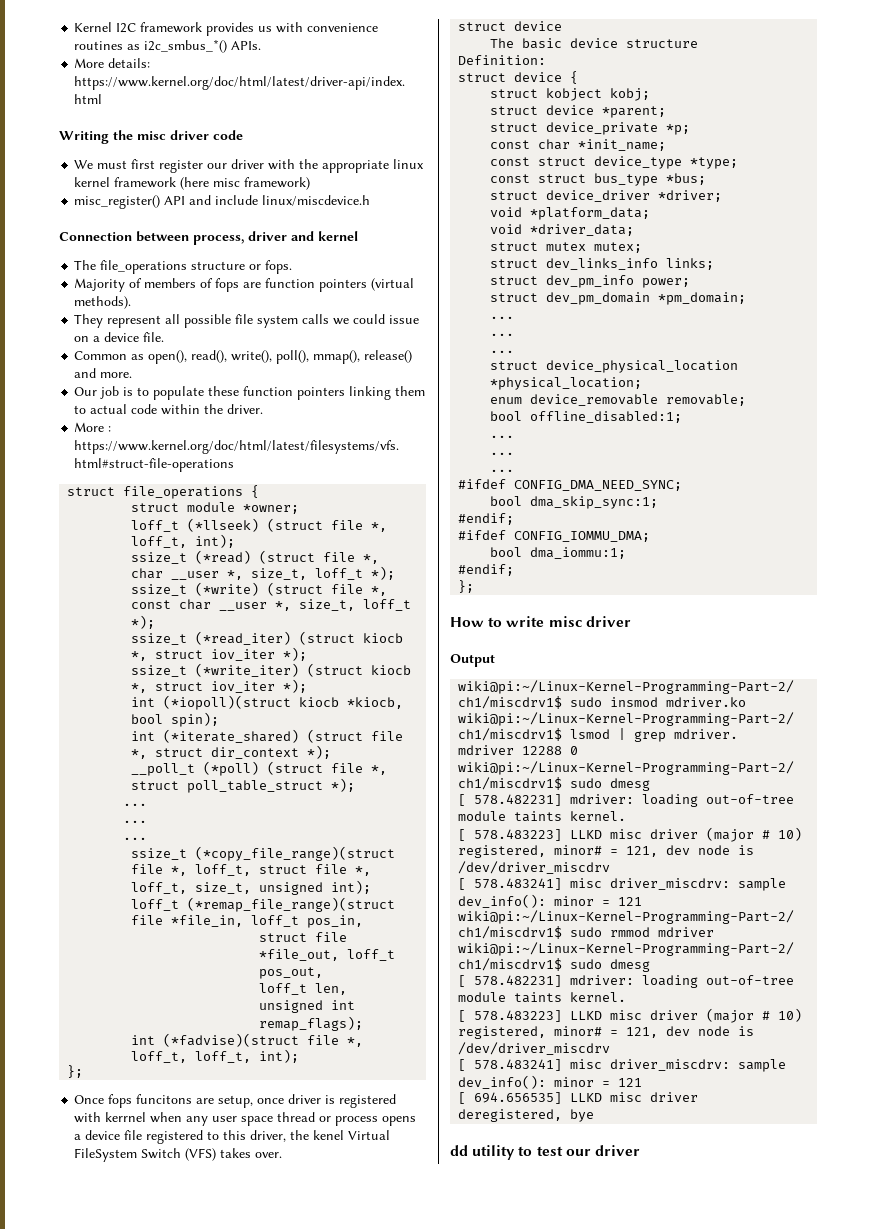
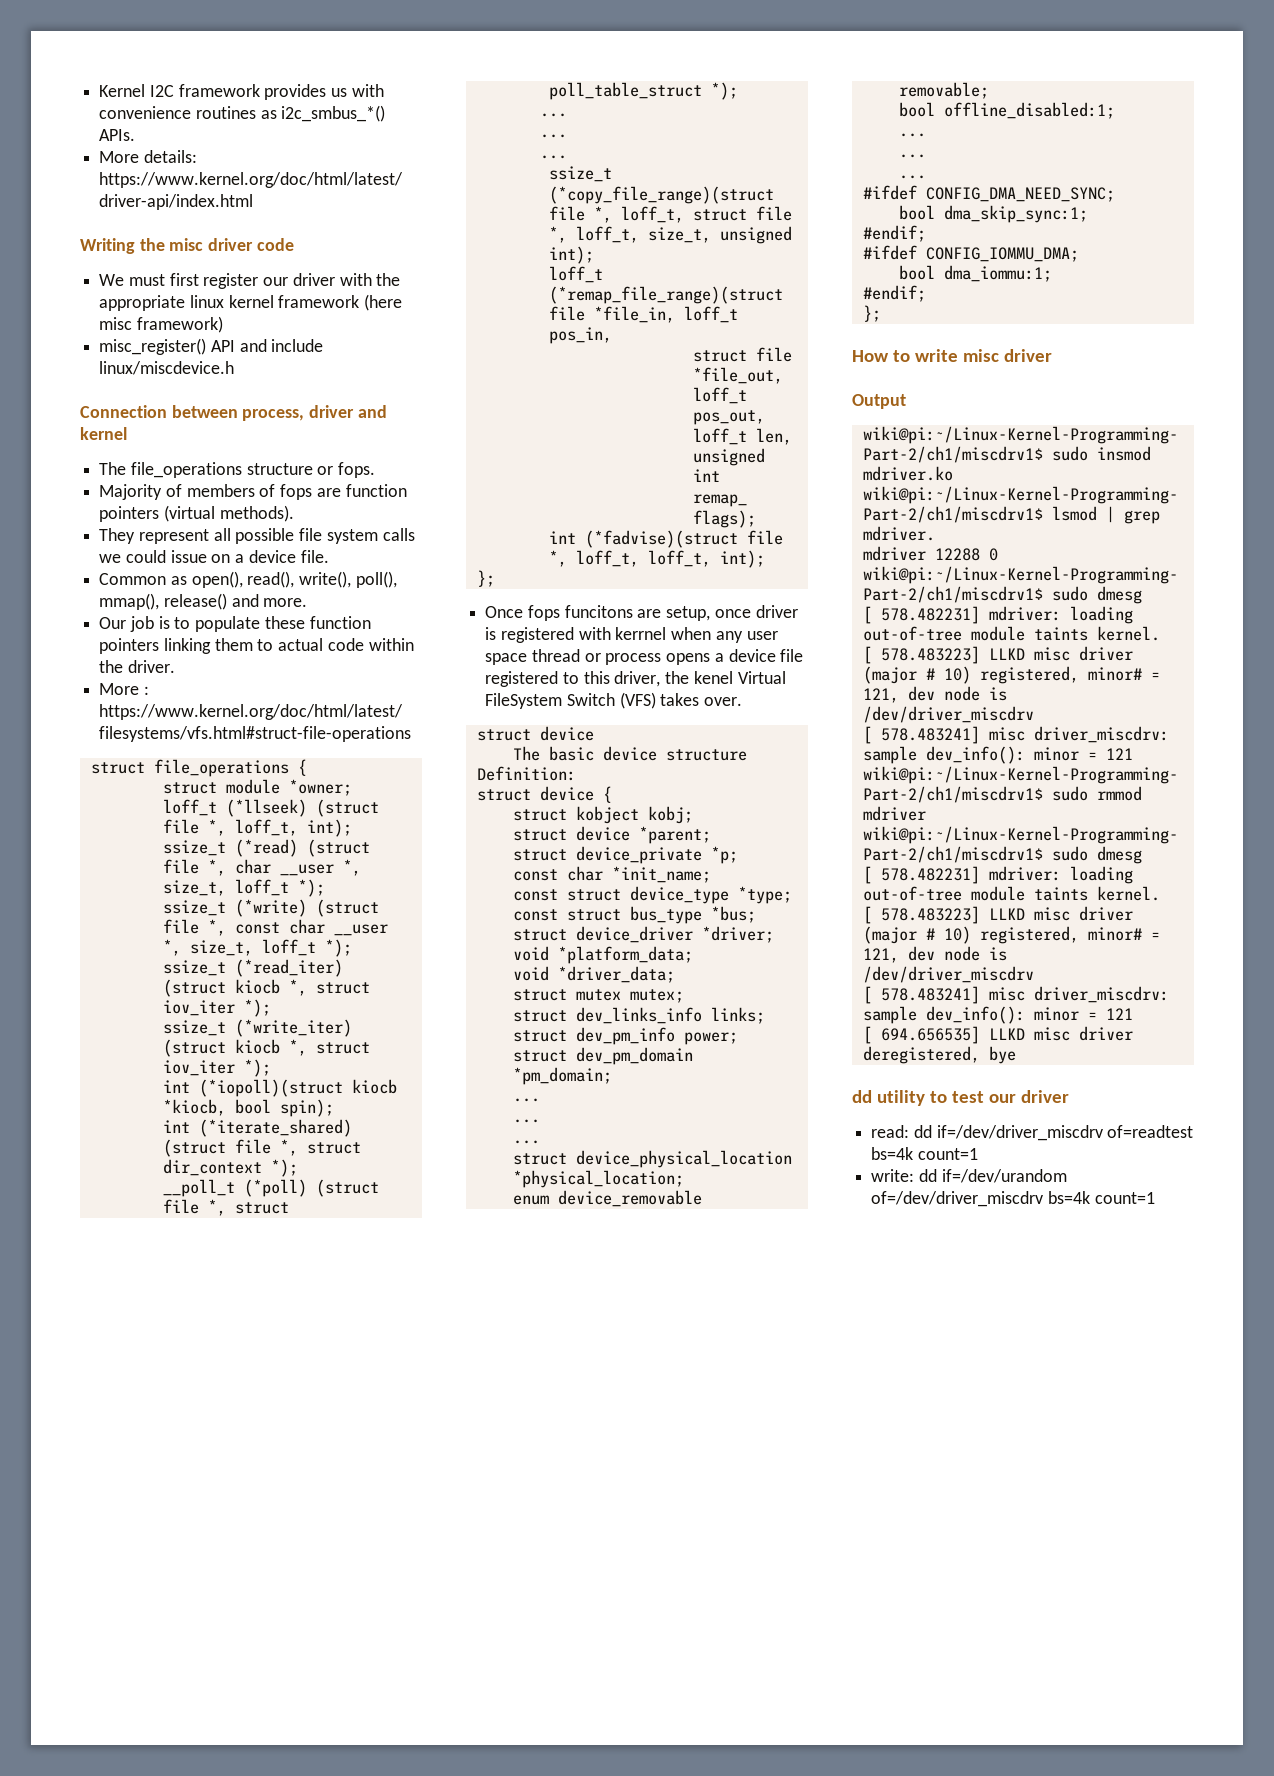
+ read: dd if=/dev/driver_miscdrv of=readtest bs=4k count=1
+ write: dd if=/dev/urandom of=/dev/driver_miscdrv bs=4k count=1

